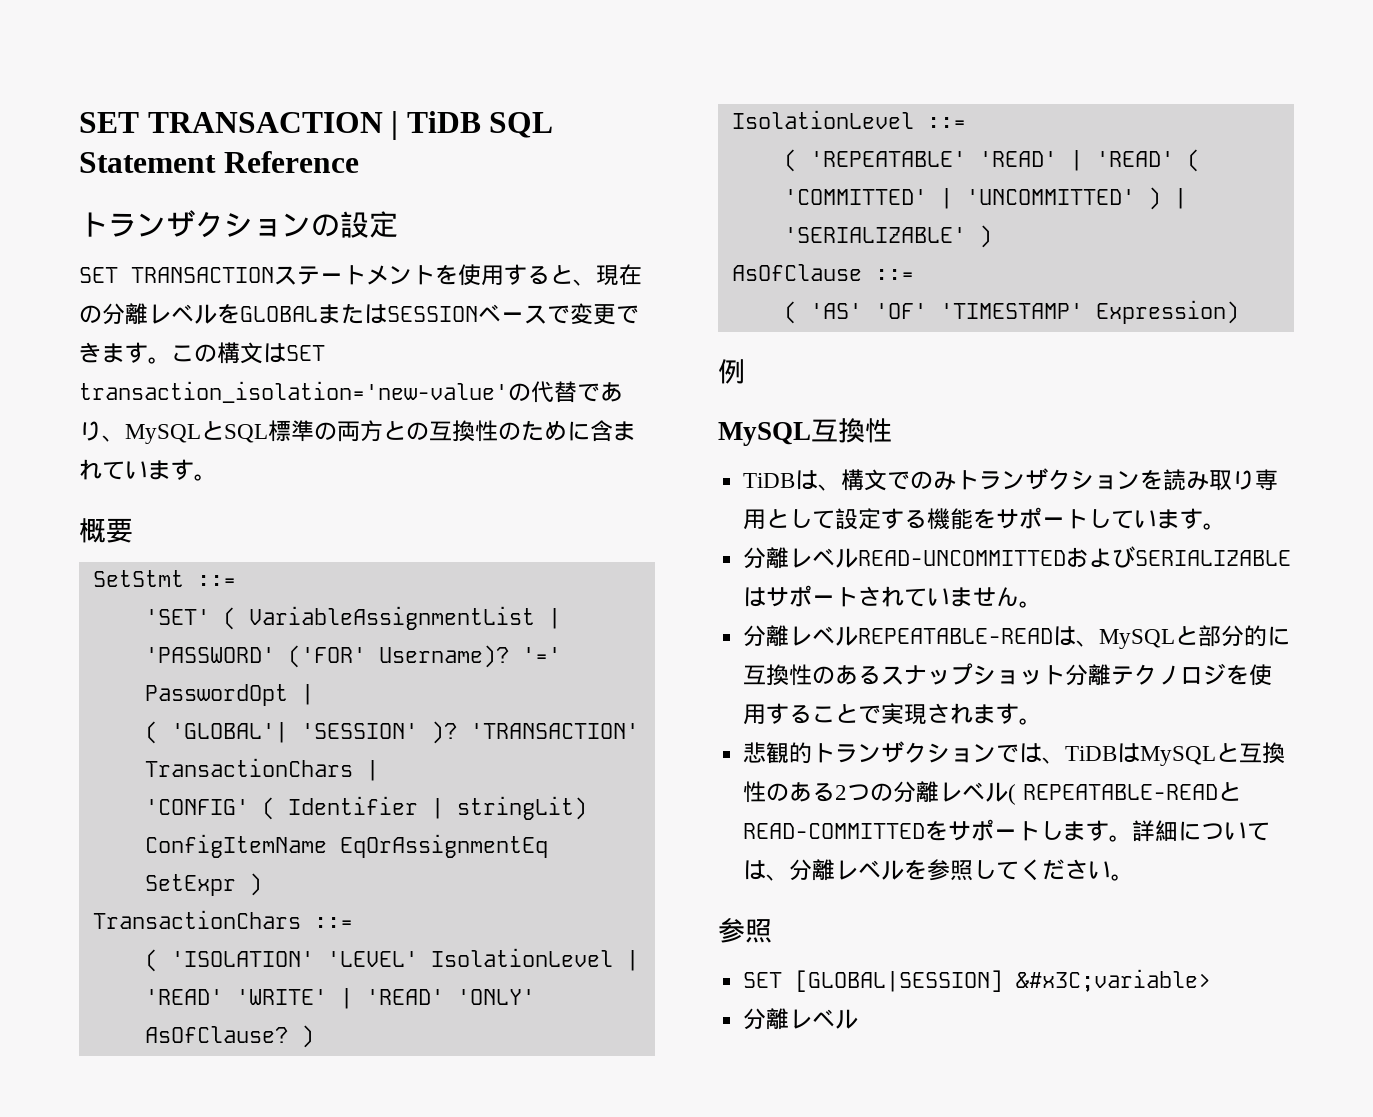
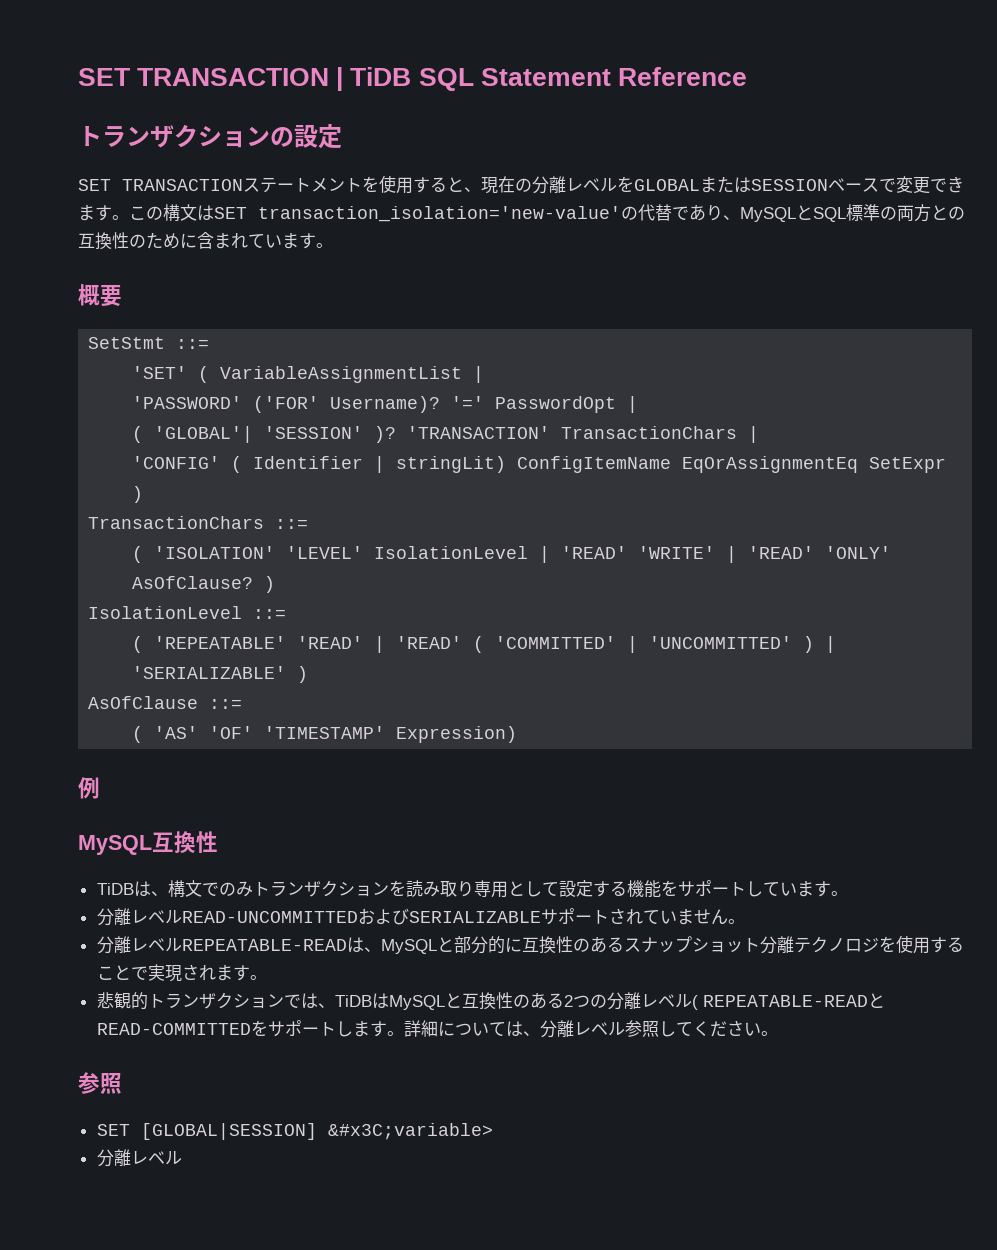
- 分離レベルREAD-UNCOMMITTEDおよびSERIALIZABLEはサポートされていません。
+ 分離レベルREAD-UNCOMMITTEDおよびSERIALIZABLEサポートされていません。
- 詳細については、分離レベルを参照してください。
+ 詳細については、分離レベル参照してください。

